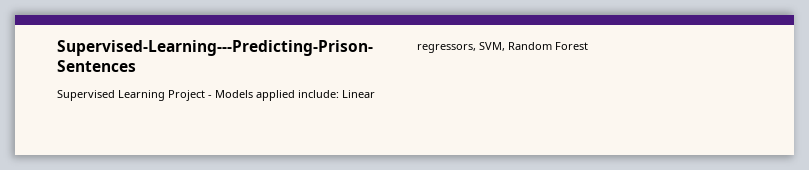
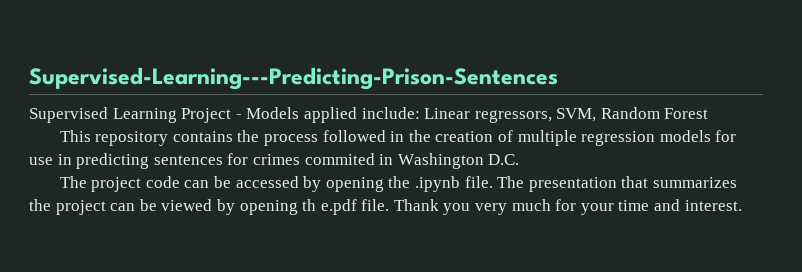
+ This repository contains the process followed in the creation of multiple regression models for use in predicting sentences for crimes commited in Washington D.C.
+ The project code can be accessed by opening the .ipynb file. The presentation that summarizes the project can be viewed by opening th e.pdf file. Thank you very much for your time and interest.

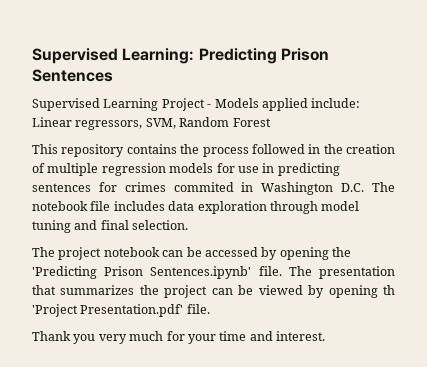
- Supervised-Learning---Predicting-Prison-Sentences
+ Supervised Learning: Predicting Prison Sentences
- This repository contains the process followed in the creation of multiple regression models for use in predicting sentences for crimes commited in Washington D.C.
+ This repository contains the process followed in the creation of multiple regression models for use in predicting sentences for crimes commited in Washington D.C. The notebook file includes data exploration through model tuning and final selection.
- The project code can be accessed by opening the .ipynb file.
+ The project notebook can be accessed by opening the 'Predicting Prison Sentences.ipynb' file.
- The presentation that summarizes the project can be viewed by opening th e.pdf file. Thank you very much for your time and interest.
+ The presentation that summarizes the project can be viewed by opening th 'Project Presentation.pdf' file.
+ Thank you very much for your time and interest.

